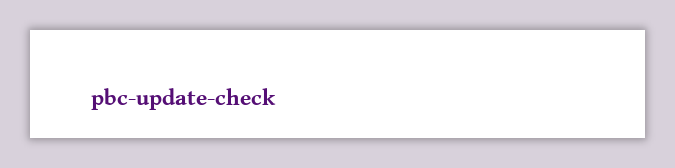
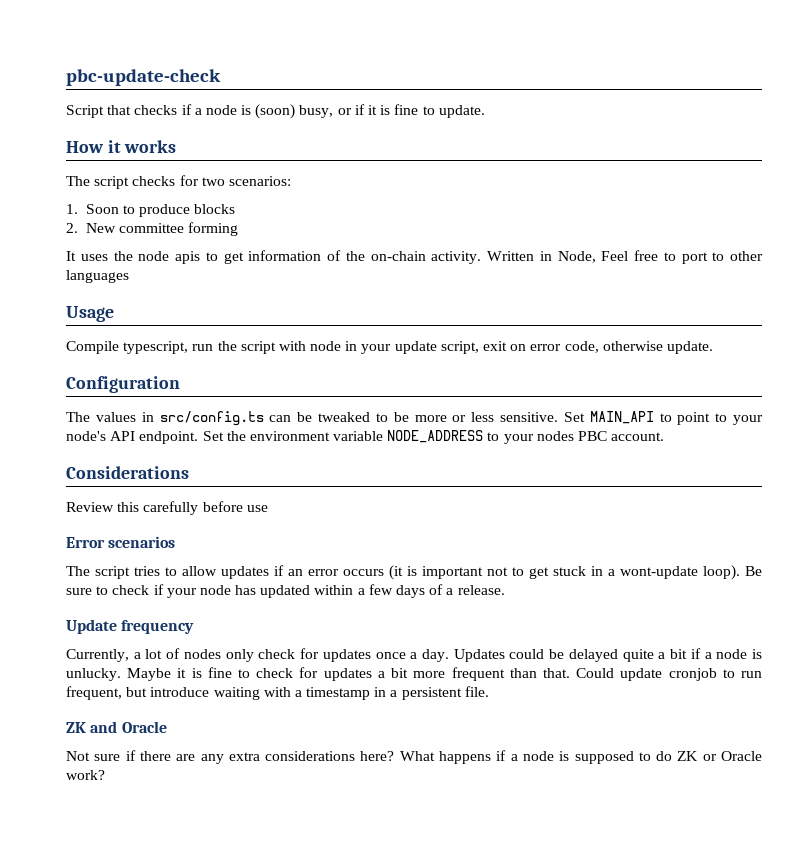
+ Script that checks if a node is (soon) busy, or if it is fine to update.
+ How it works
+ The script checks for two scenarios:
+ 1. Soon to produce blocks
+ 2. New committee forming
+ It uses the node apis to get information of the on-chain activity. Written in Node, Feel free to port to other languages
+ Usage
+ Compile typescript, run the script with node in your update script, exit on error code, otherwise update.
+ Configuration
+ The values in src/config.ts can be tweaked to be more or less sensitive. Set MAIN_API to point to your node's API endpoint. Set the environment variable NODE_ADDRESS to your nodes PBC account.
+ Considerations
+ Review this carefully before use
+ Error scenarios
+ The script tries to allow updates if an error occurs (it is important not to get stuck in a wont-update loop). Be sure to check if your node has updated within a few days of a release.
+ Update frequency
+ Currently, a lot of nodes only check for updates once a day. Updates could be delayed quite a bit if a node is unlucky. Maybe it is fine to check for updates a bit more frequent than that. Could update cronjob to run frequent, but introduce waiting with a timestamp in a persistent file.
+ ZK and Oracle
+ Not sure if there are any extra considerations here? What happens if a node is supposed to do ZK or Oracle work?

